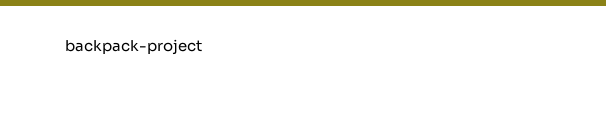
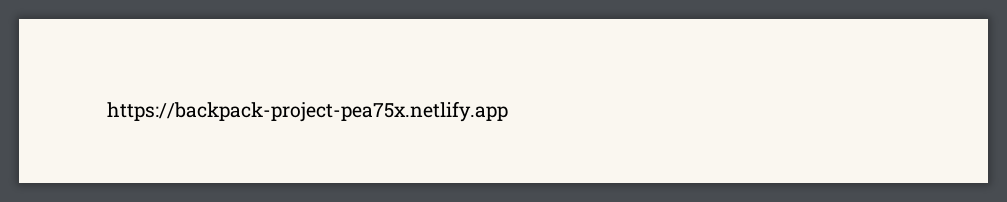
- backpack-project
+ https://backpack-project-pea75x.netlify.app

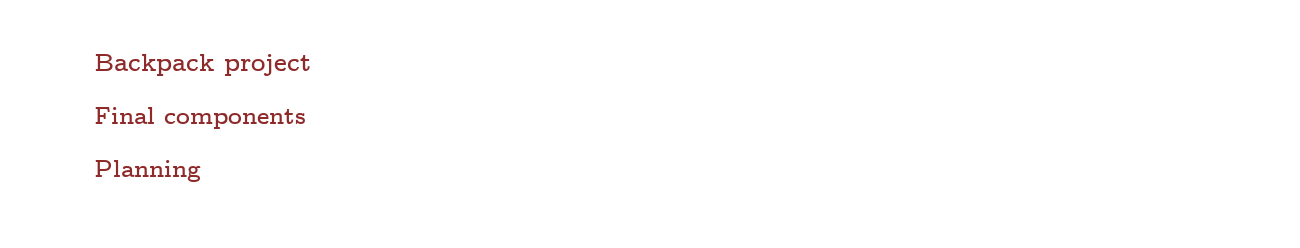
- https://backpack-project-pea75x.netlify.app
+ Backpack project
+ Final components
+ Planning

